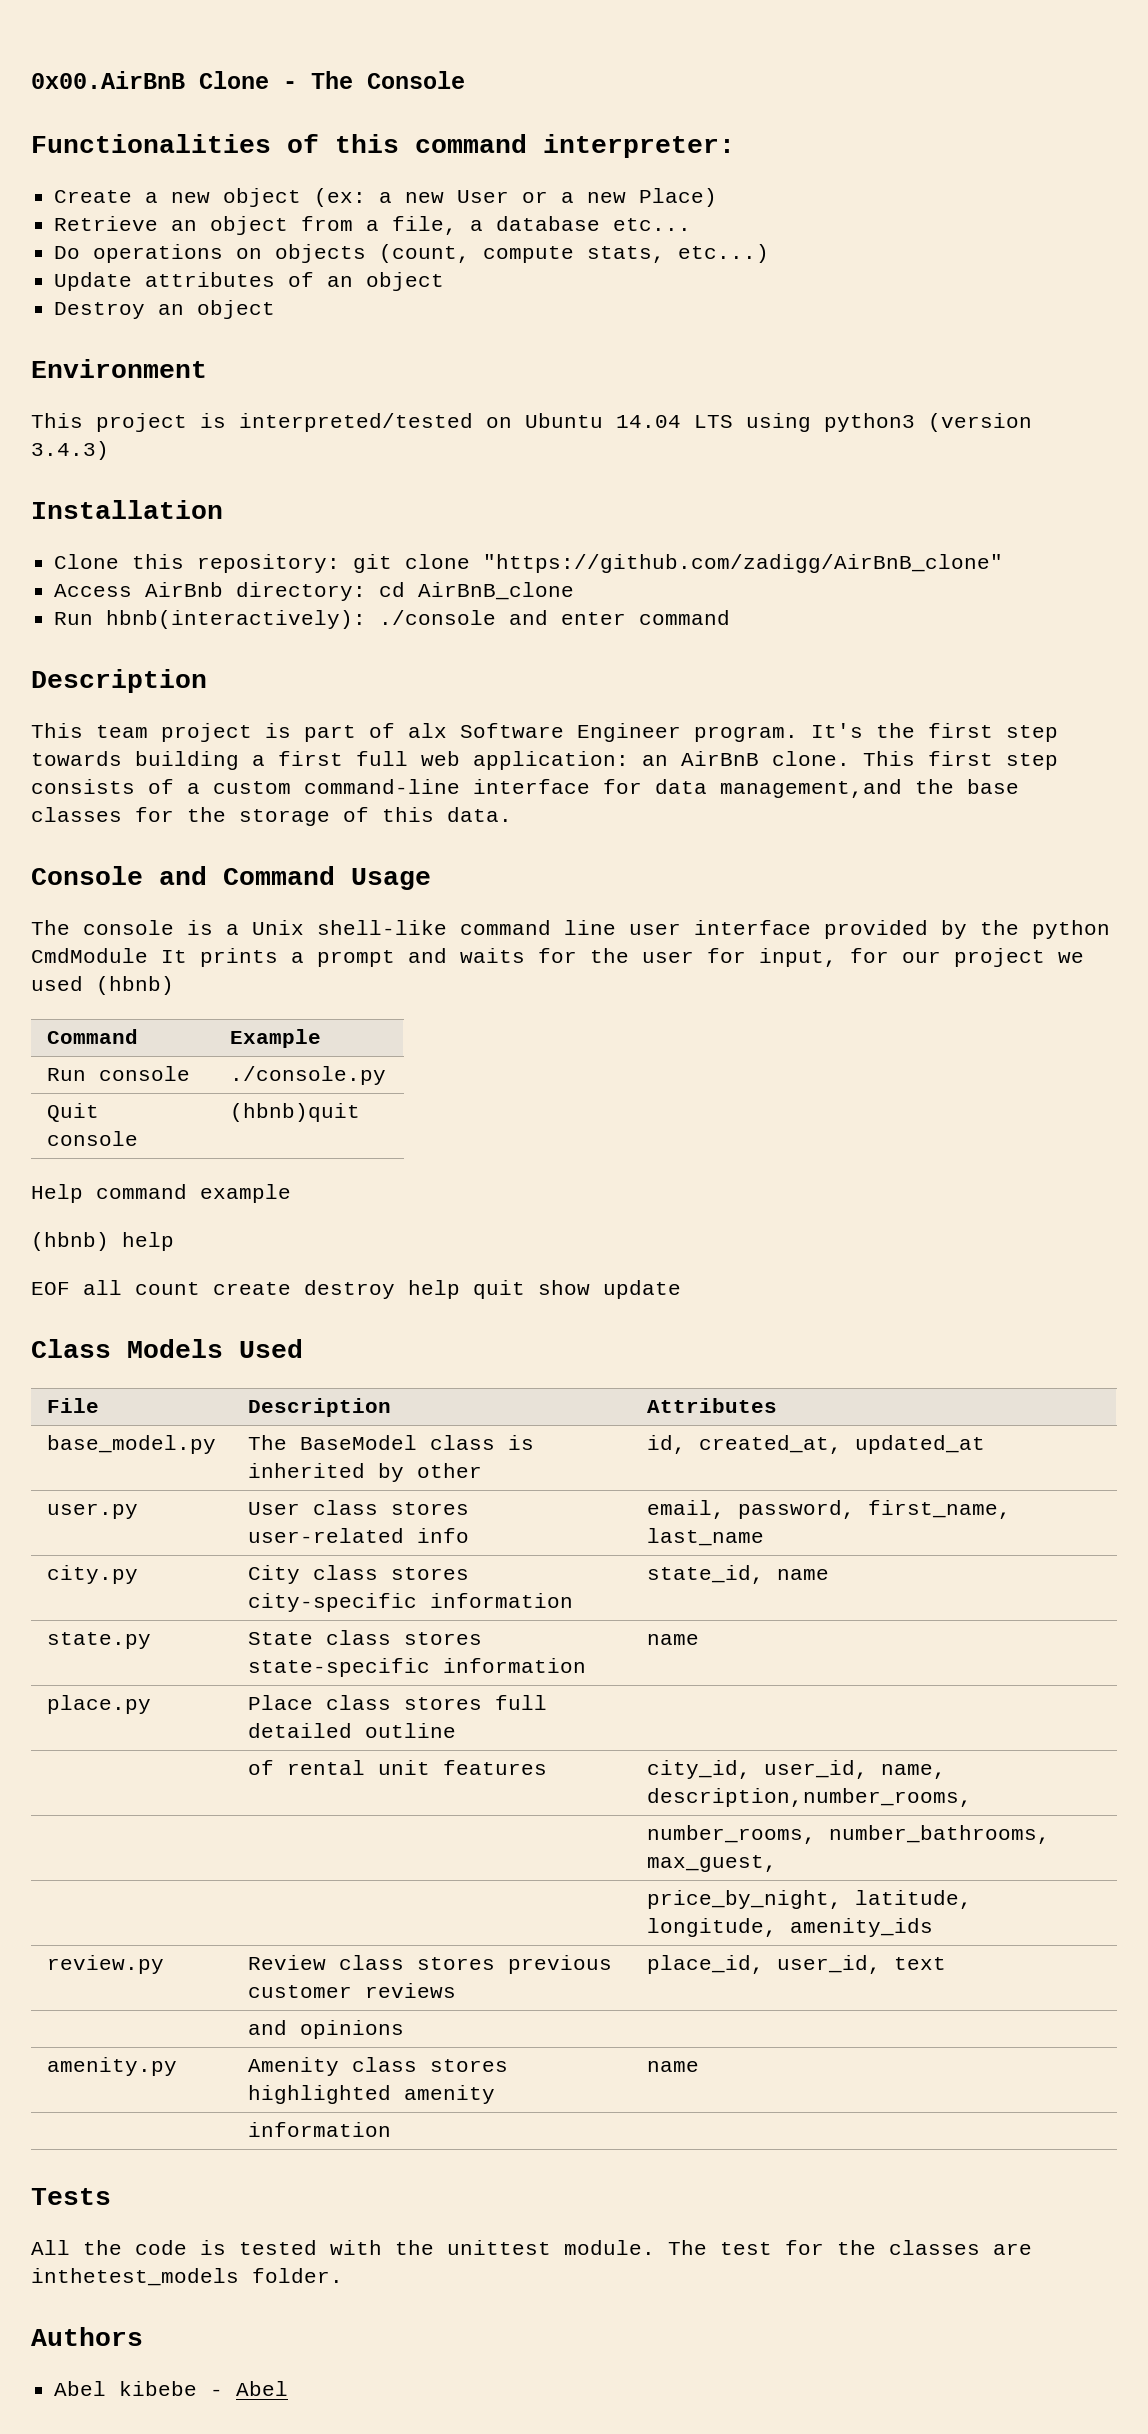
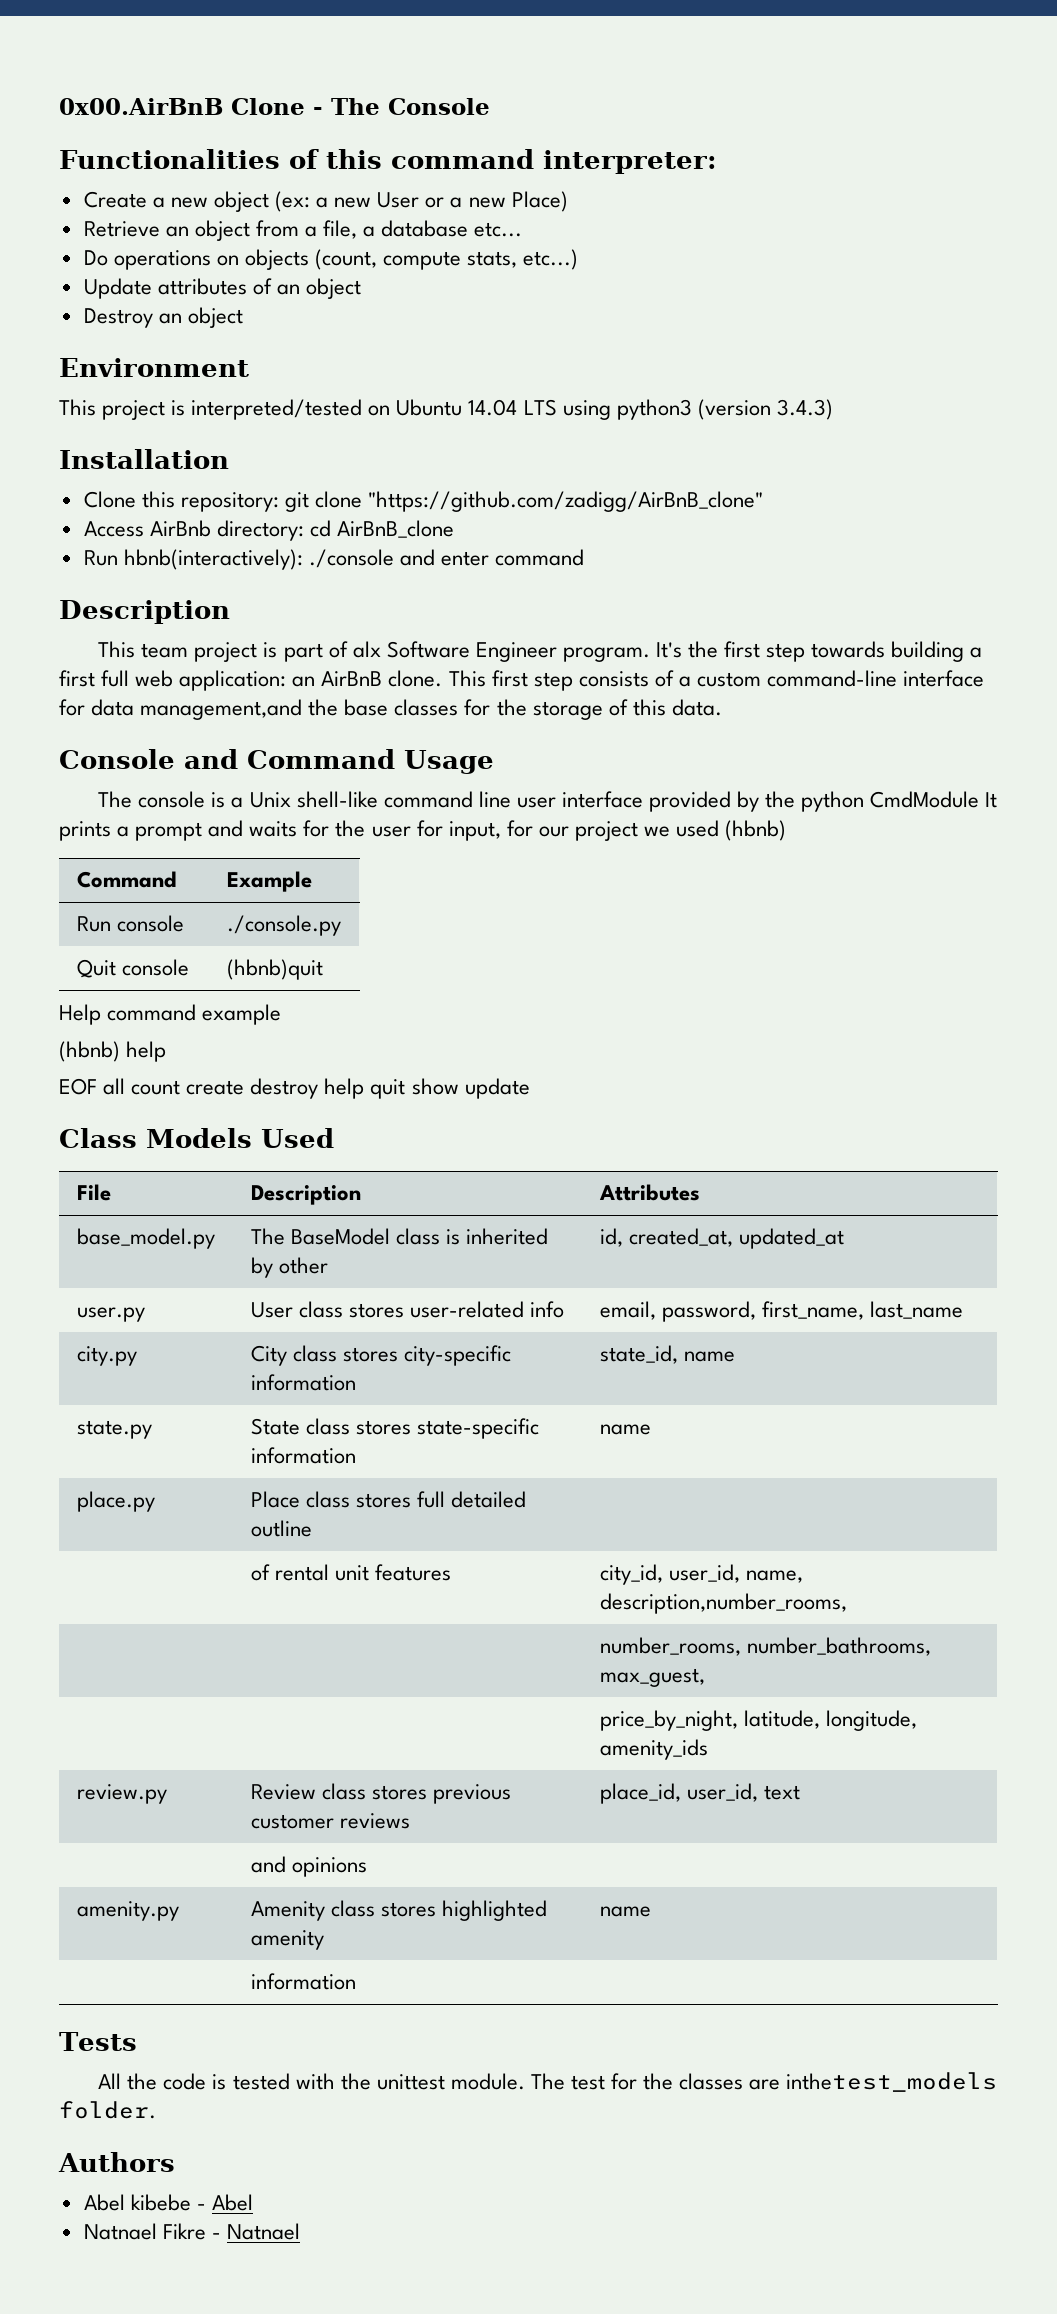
+ Natnael Fikre - Natnael

